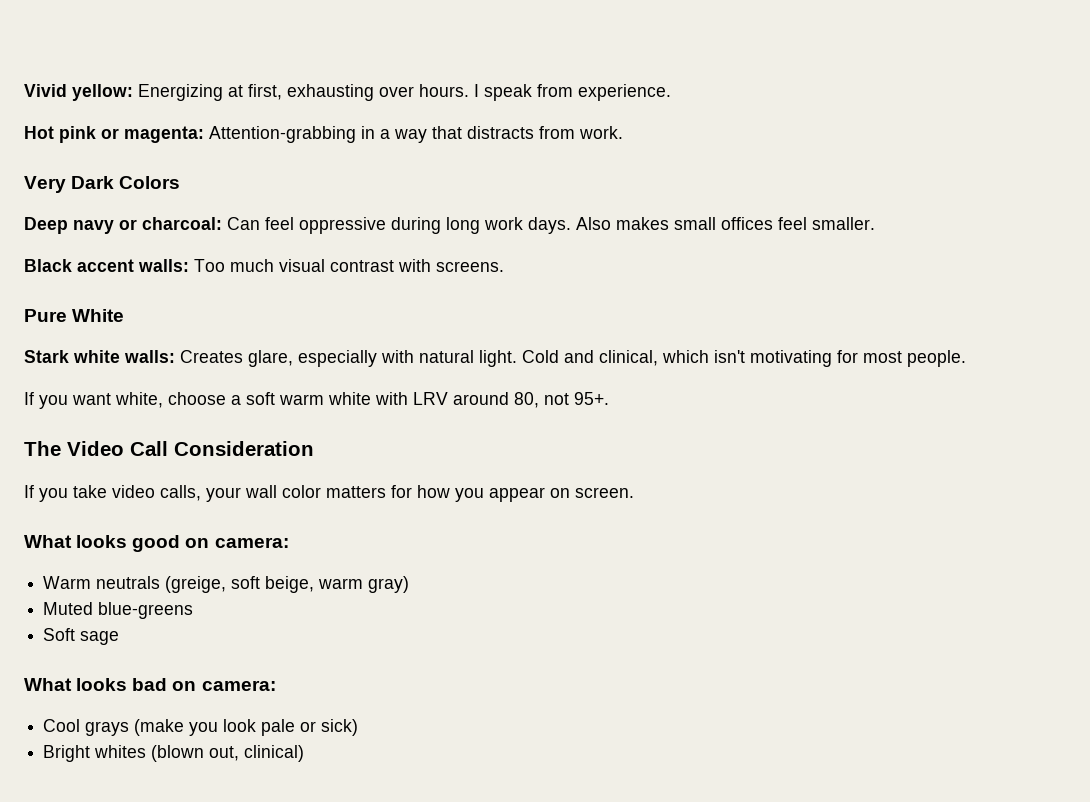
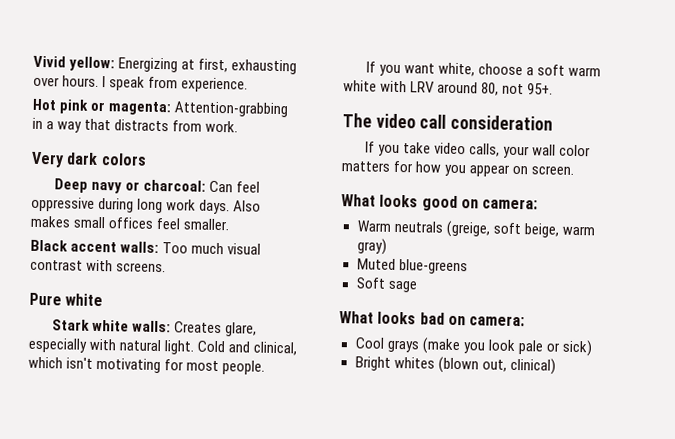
- Very Dark Colors
+ Very dark colors
- Pure White
+ Pure white
- The Video Call Consideration
+ The video call consideration

